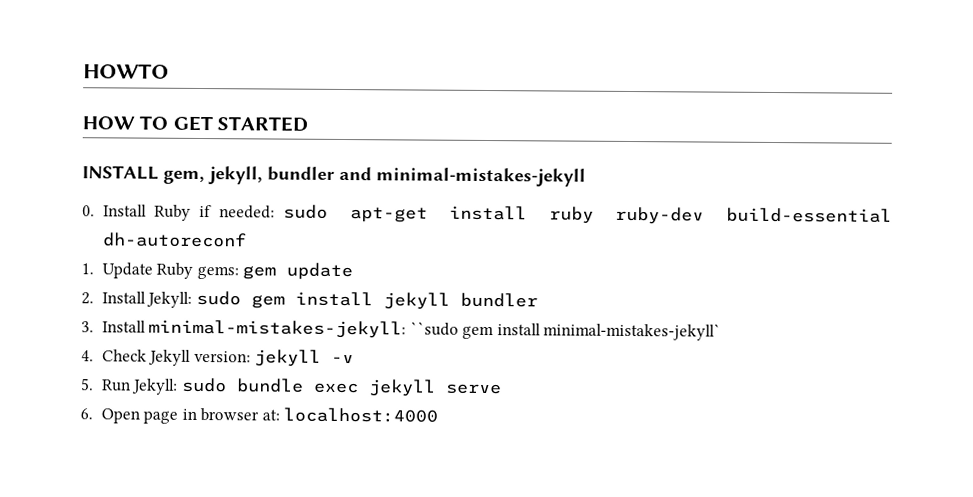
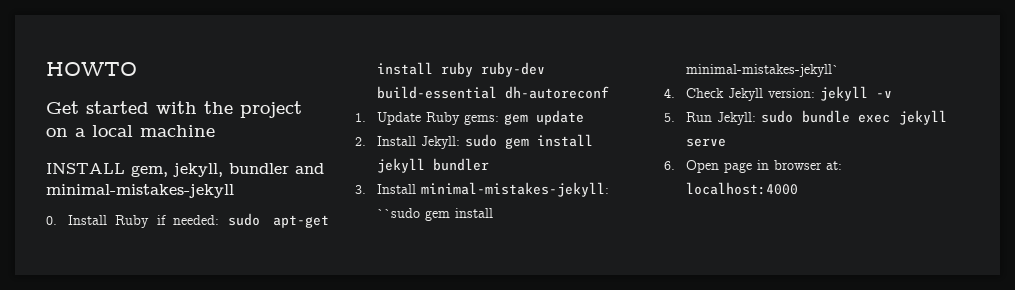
- HOW TO GET STARTED
+ Get started with the project on a local machine

